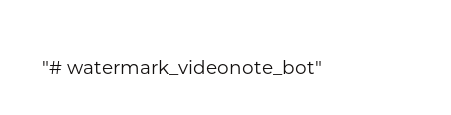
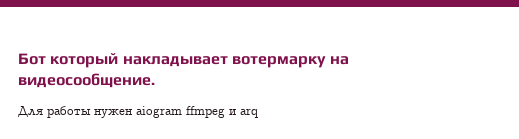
- "# watermark_videonote_bot"
+ Бот который накладывает вотермарку на видеосообщение.
+ Для работы нужен aiogram ffmpeg и arq

